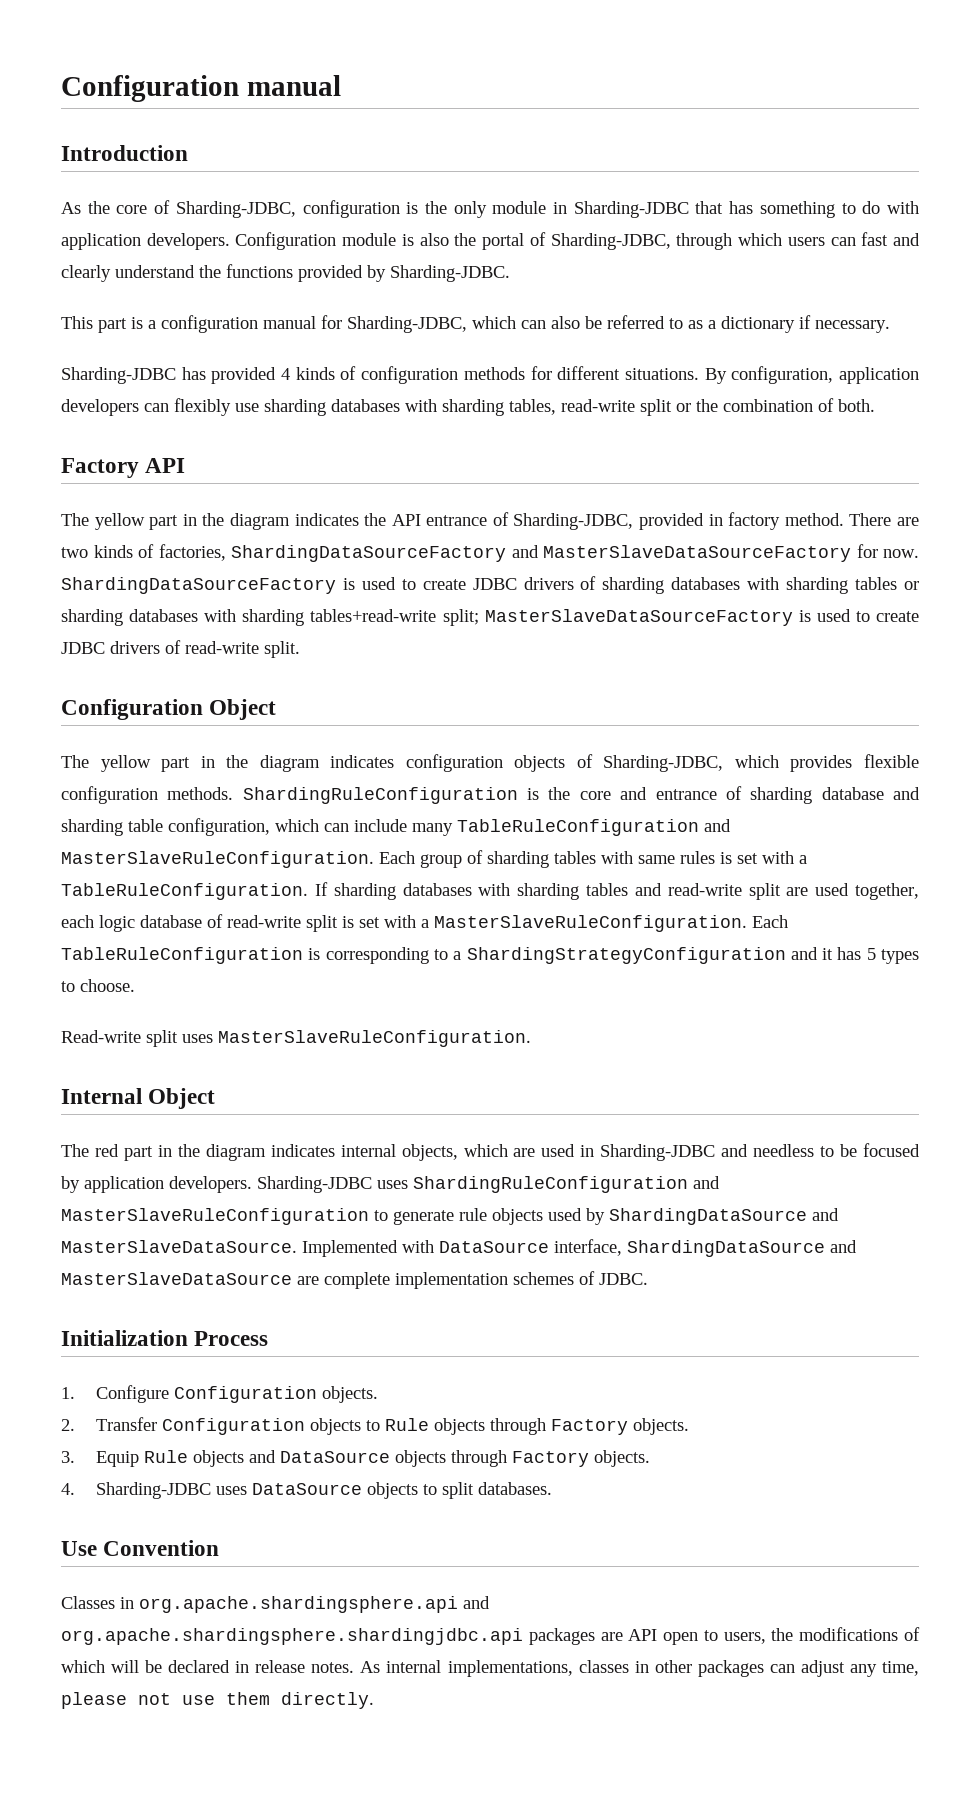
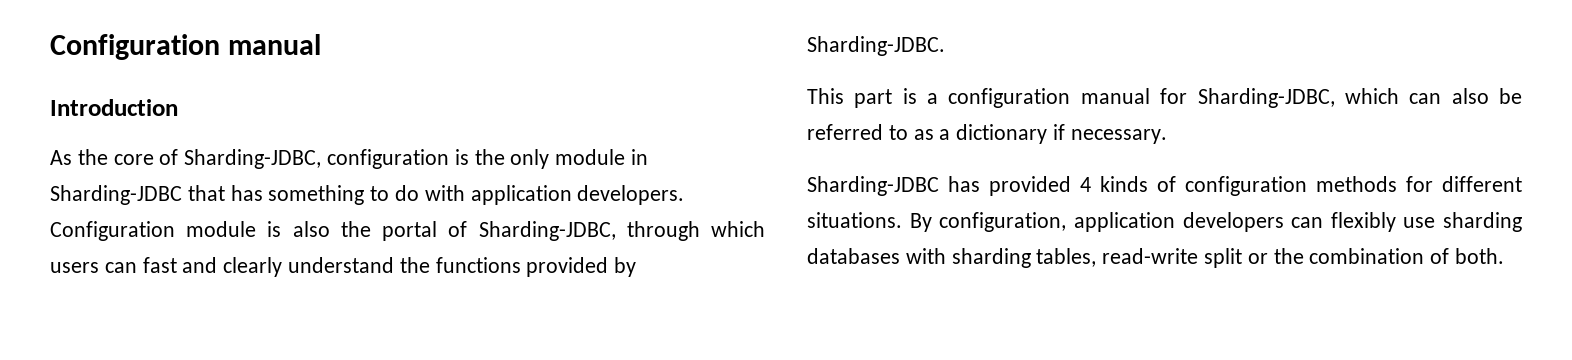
- Factory API
- The yellow part in the diagram indicates the API entrance of Sharding-JDBC, provided in factory method. There are two kinds of factories, ShardingDataSourceFactory and MasterSlaveDataSourceFactory for now. ShardingDataSourceFactory is used to create JDBC drivers of sharding databases with sharding tables or sharding databases with sharding tables+read-write split; MasterSlaveDataSourceFactory is used to create JDBC drivers of read-write split.
- Configuration Object
- The yellow part in the diagram indicates configuration objects of Sharding-JDBC, which provides flexible configuration methods. ShardingRuleConfiguration is the core and entrance of sharding database and sharding table configuration, which can include many TableRuleConfiguration and MasterSlaveRuleConfiguration. Each group of sharding tables with same rules is set with a TableRuleConfiguration. If sharding databases with sharding tables and read-write split are used together, each logic database of read-write split is set with a MasterSlaveRuleConfiguration. Each TableRuleConfiguration is corresponding to a ShardingStrategyConfiguration and it has 5 types to choose.
- Read-write split uses MasterSlaveRuleConfiguration.
- Internal Object
- The red part in the diagram indicates internal objects, which are used in Sharding-JDBC and needless to be focused by application developers. Sharding-JDBC uses ShardingRuleConfiguration and MasterSlaveRuleConfiguration to generate rule objects used by ShardingDataSource and MasterSlaveDataSource. Implemented with DataSource interface, ShardingDataSource and MasterSlaveDataSource are complete implementation schemes of JDBC.
- Initialization Process
- 1. Configure Configuration objects.
- 2. Transfer Configuration objects to Rule objects through Factory objects.
- 3. Equip Rule objects and DataSource objects through Factory objects.
- 4. Sharding-JDBC uses DataSource objects to split databases.
- Use Convention
- Classes in org.apache.shardingsphere.api and org.apache.shardingsphere.shardingjdbc.api packages are API open to users, the modifications of which will be declared in release notes. As internal implementations, classes in other packages can adjust any time, please not use them directly.

